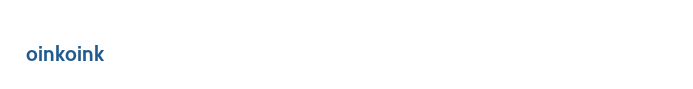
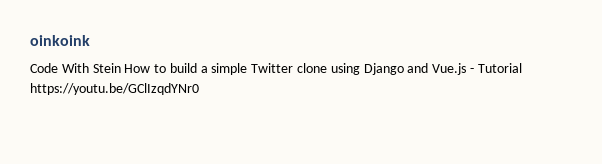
+ Code With Stein How to build a simple Twitter clone using Django and Vue.js - Tutorial https://youtu.be/GClIzqdYNr0

